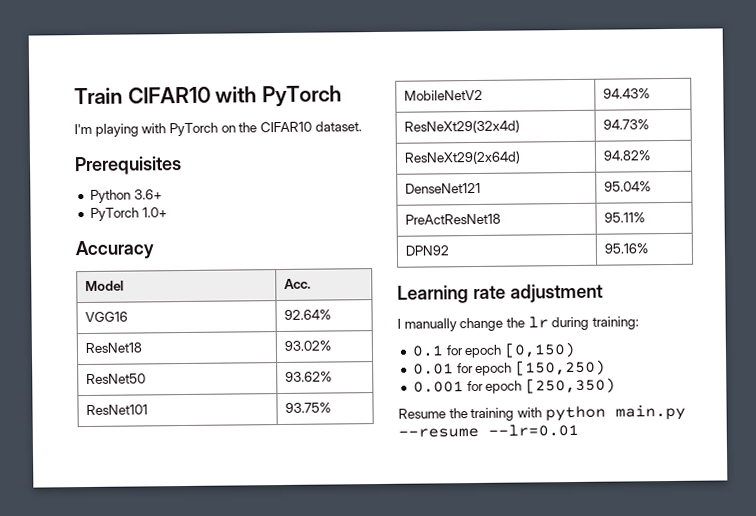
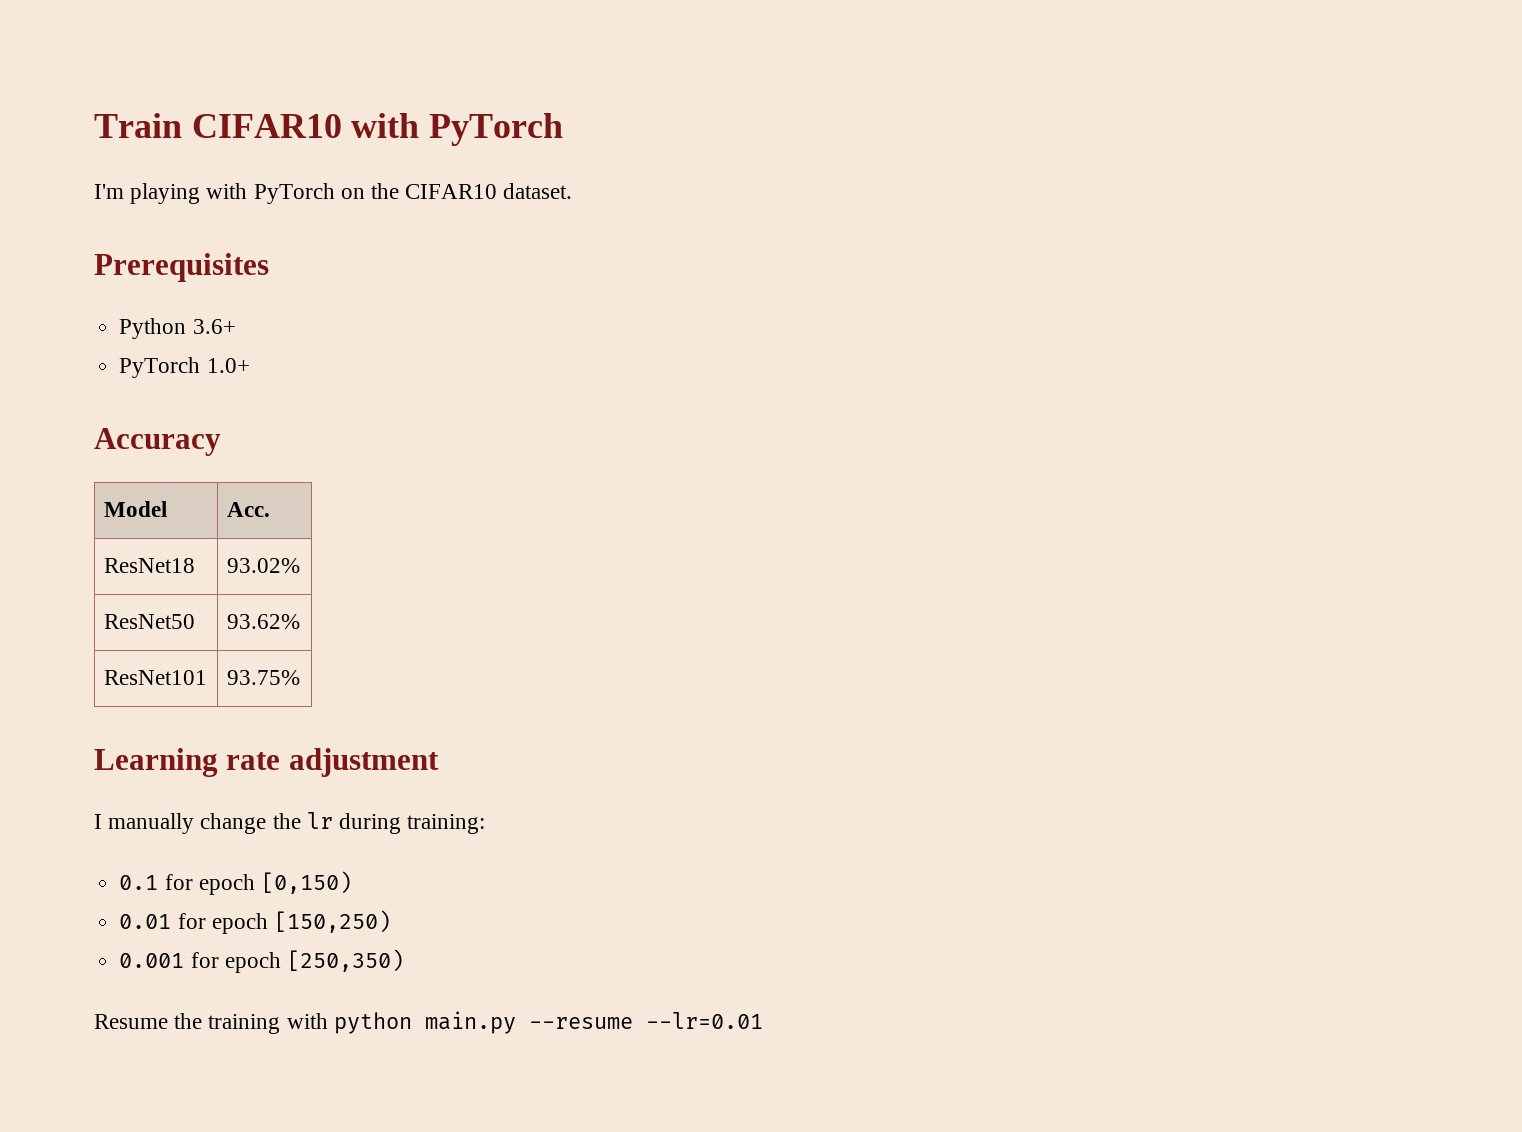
- VGG16 | 92.64%
- MobileNetV2 | 94.43%
- ResNeXt29(32x4d) | 94.73%
- ResNeXt29(2x64d) | 94.82%
- DenseNet121 | 95.04%
- PreActResNet18 | 95.11%
- DPN92 | 95.16%

